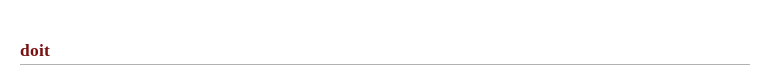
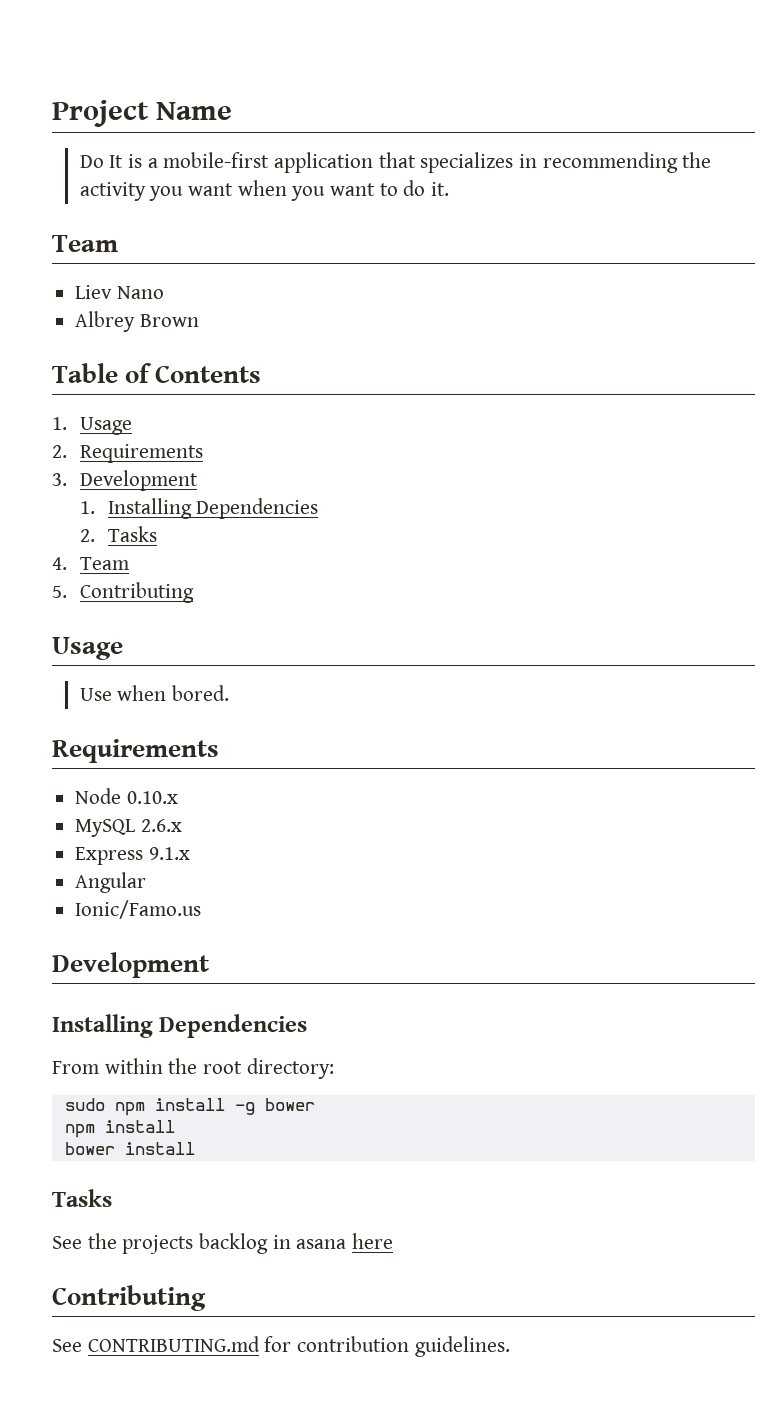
- doit
+ Project Name
+ Do It is a mobile-first application that specializes in recommending the activity you want when you want to do it.
+ Team
+ Liev Nano
+ Albrey Brown
+ Table of Contents
+ 1. Usage
+ 2. Requirements
+ 3. Development
+ 1. Installing Dependencies
+ 2. Tasks
+ 4. Team
+ 5. Contributing
+ Usage
+ Use when bored.
+ Requirements
+ Node 0.10.x
+ MySQL 2.6.x
+ Express 9.1.x
+ Angular
+ Ionic/Famo.us
+ Development
+ Installing Dependencies
+ From within the root directory:
+ sudo npm install -g bower
+ npm install
+ bower install
+ Tasks
+ See the projects backlog in asana here
+ Contributing
+ See CONTRIBUTING.md for contribution guidelines.

